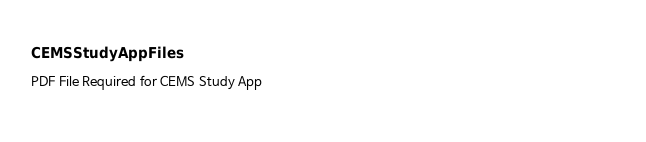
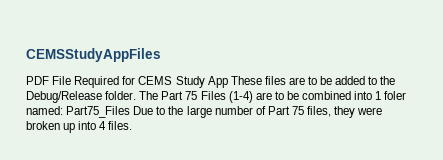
- PDF File Required for CEMS Study App
+ PDF File Required for CEMS Study App These files are to be added to the Debug/Release folder. The Part 75 Files (1-4) are to be combined into 1 foler named: Part75_Files Due to the large number of Part 75 files, they were broken up into 4 files.

